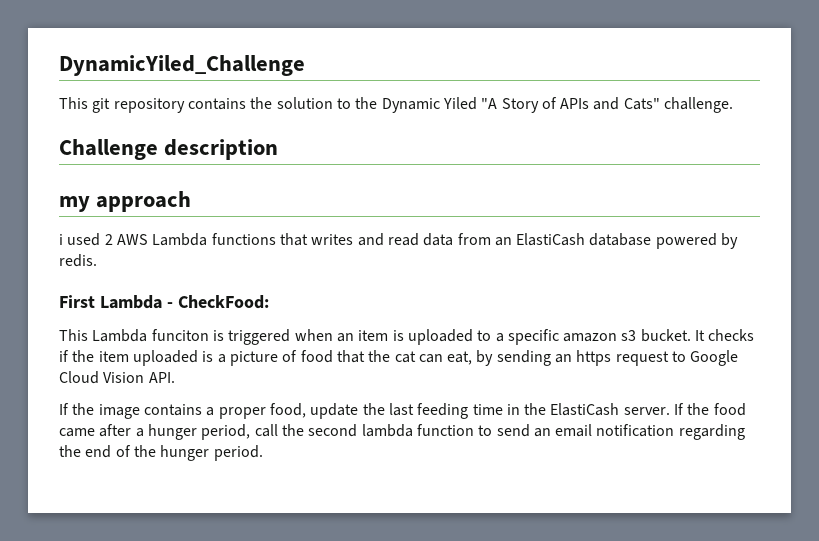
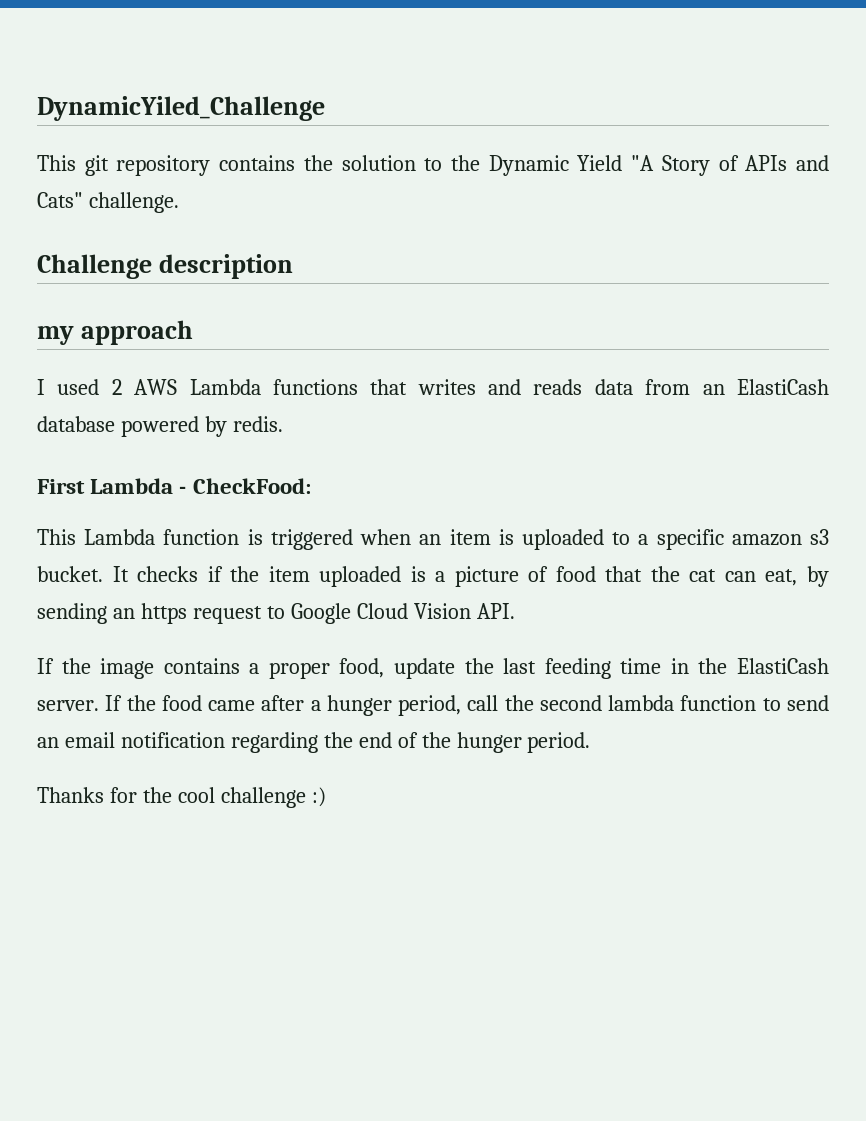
- This git repository contains the solution to the Dynamic Yiled "A Story of APIs and Cats" challenge.
+ This git repository contains the solution to the Dynamic Yield "A Story of APIs and Cats" challenge.
- i used 2 AWS Lambda functions that writes and read data from an ElastiCash database powered by redis.
+ I used 2 AWS Lambda functions that writes and reads data from an ElastiCash database powered by redis.
- This Lambda funciton is triggered when an item is uploaded to a specific amazon s3 bucket.
+ This Lambda function is triggered when an item is uploaded to a specific amazon s3 bucket.
+ Thanks for the cool challenge :)

